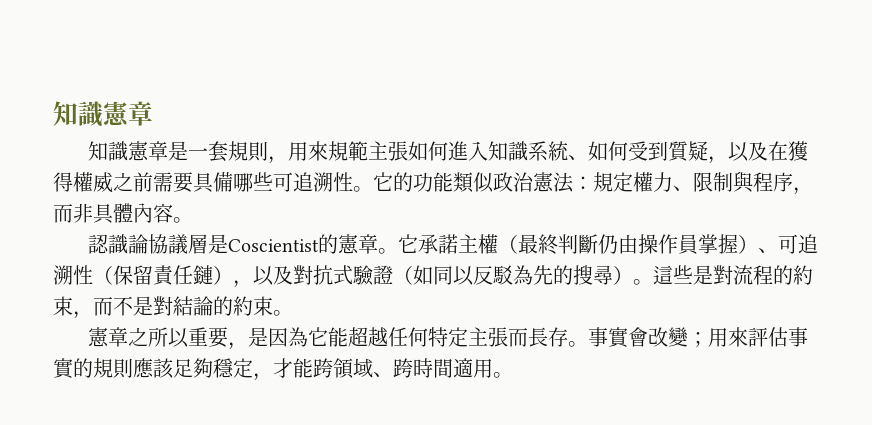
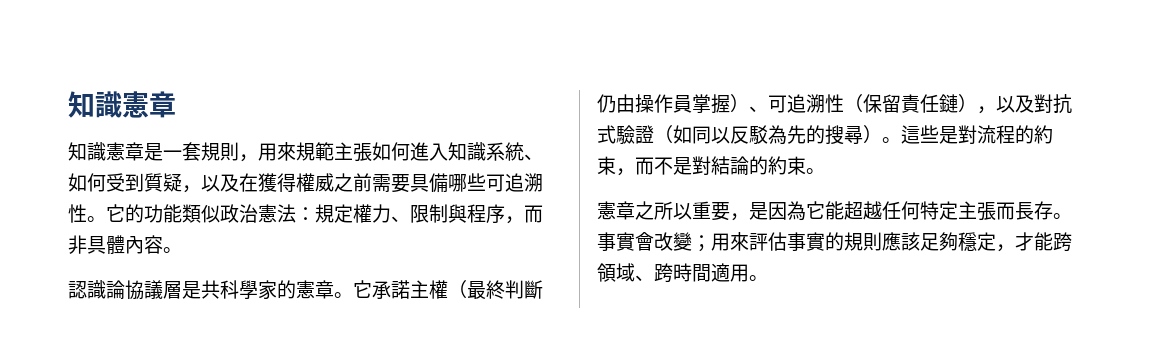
- 認識論協議層是Coscientist的憲章。
+ 認識論協議層是共科學家的憲章。

